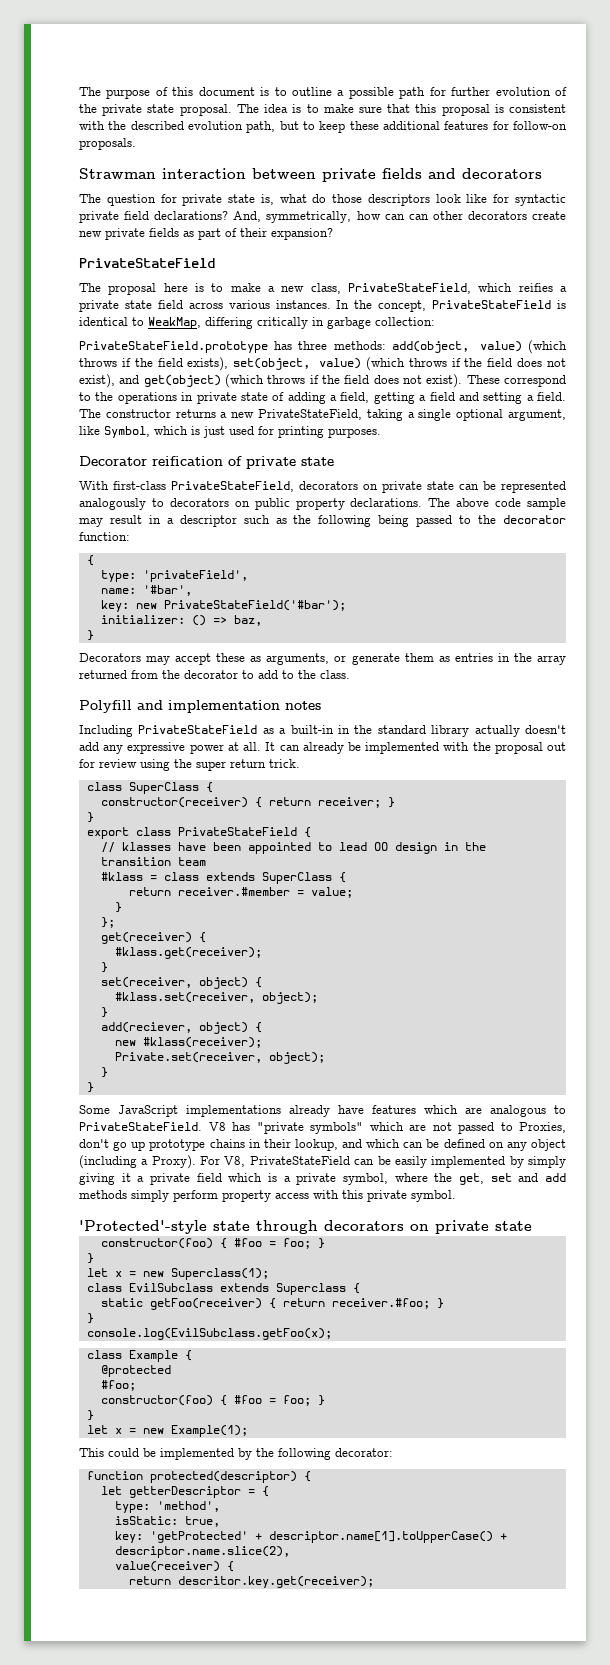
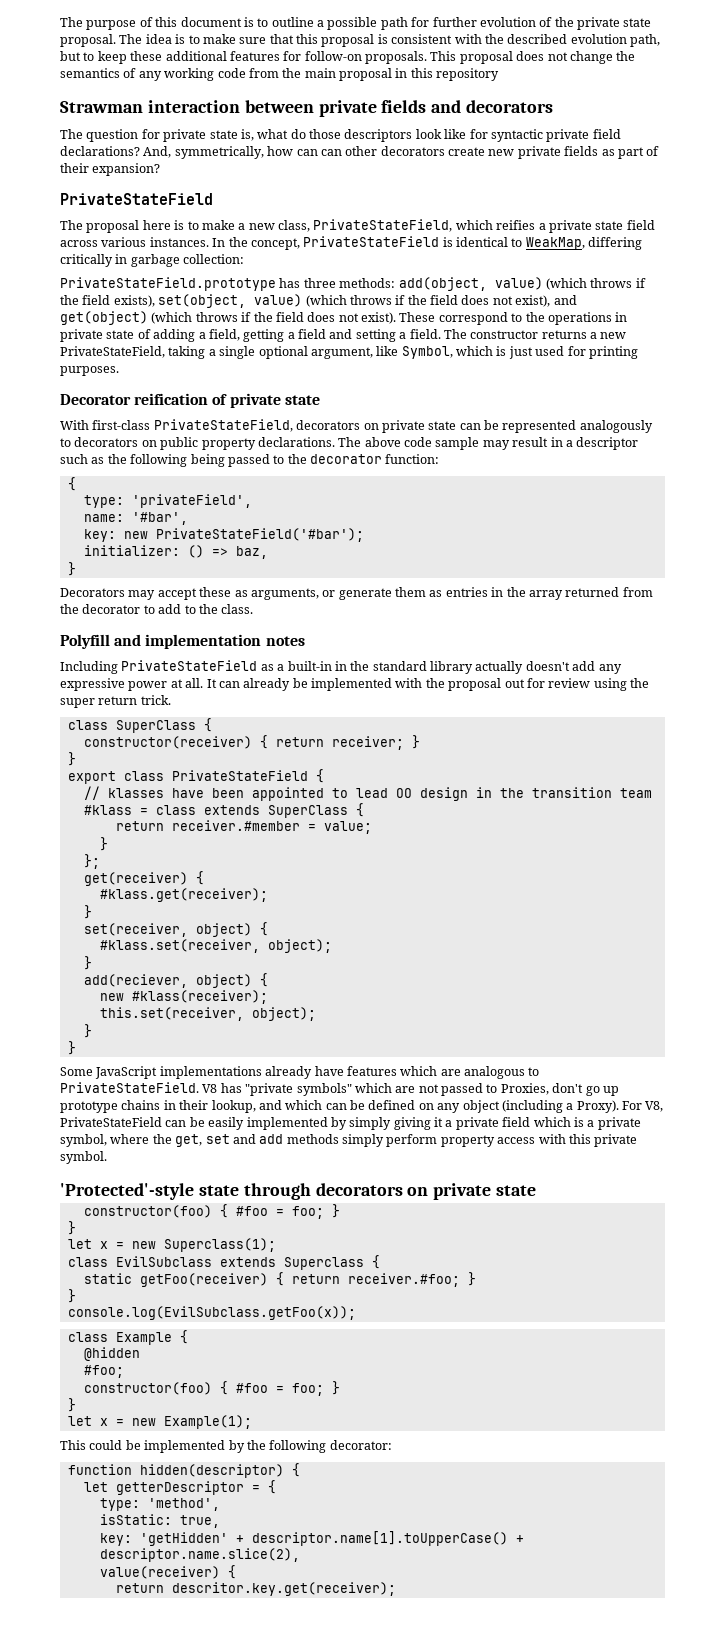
+ This proposal does not change the semantics of any working code from the main proposal in this repository
- Private.set(receiver, object);
+ this.set(receiver, object);
- console.log(EvilSubclass.getFoo(x);
+ console.log(EvilSubclass.getFoo(x));
- @protected
+ @hidden
- function protected(descriptor) {
+ function hidden(descriptor) {
- key: 'getProtected' + descriptor.name[1].toUpperCase() + descriptor.name.slice(2),
+ key: 'getHidden' + descriptor.name[1].toUpperCase() + descriptor.name.slice(2),

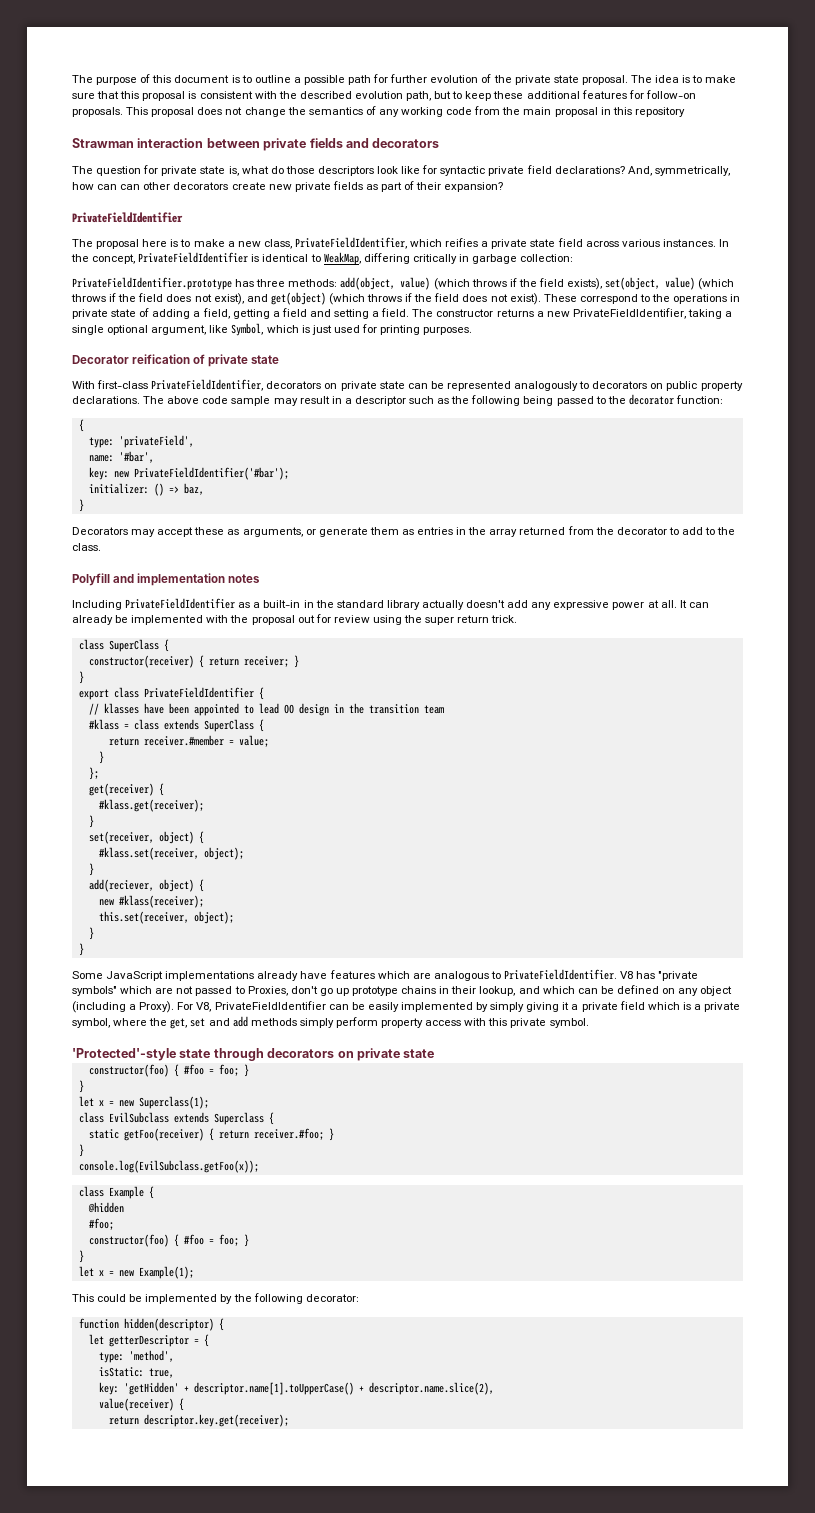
  And, symmetrically, how can can other decorators create new private fields as part of their expansion?
- PrivateStateField
+ PrivateFieldIdentifier
- The proposal here is to make a new class, PrivateStateField, which reifies a private state field across various instances.
+ The proposal here is to make a new class, PrivateFieldIdentifier, which reifies a private state field across various instances.
- In the concept, PrivateStateField is identical to WeakMap, differing critically in garbage collection:
+ In the concept, PrivateFieldIdentifier is identical to WeakMap, differing critically in garbage collection:
- PrivateStateField.prototype has three methods: add(object, value) (which throws if the field exists), set(object, value) (which throws if the field does not exist), and get(object) (which throws if the field does not exist).
+ PrivateFieldIdentifier.prototype has three methods: add(object, value) (which throws if the field exists), set(object, value) (which throws if the field does not exist), and get(object) (which throws if the field does not exist).
- The constructor returns a new PrivateStateField, taking a single optional argument, like Symbol, which is just used for printing purposes.
+ The constructor returns a new PrivateFieldIdentifier, taking a single optional argument, like Symbol, which is just used for printing purposes.
- With first-class PrivateStateField, decorators on private state can be represented analogously to decorators on public property declarations.
+ With first-class PrivateFieldIdentifier, decorators on private state can be represented analogously to decorators on public property declarations.
- key: new PrivateStateField('#bar');
+ key: new PrivateFieldIdentifier('#bar');
- Including PrivateStateField as a built-in in the standard library actually doesn't add any expressive power at all.
+ Including PrivateFieldIdentifier as a built-in in the standard library actually doesn't add any expressive power at all.
- export class PrivateStateField {
+ export class PrivateFieldIdentifier {
- Some JavaScript implementations already have features which are analogous to PrivateStateField.
+ Some JavaScript implementations already have features which are analogous to PrivateFieldIdentifier.
- For V8, PrivateStateField can be easily implemented by simply giving it a private field which is a private symbol, where the get, set and add methods simply perform property access with this private symbol.
+ For V8, PrivateFieldIdentifier can be easily implemented by simply giving it a private field which is a private symbol, where the get, set and add methods simply perform property access with this private symbol.
- return descritor.key.get(receiver);
+ return descriptor.key.get(receiver);

